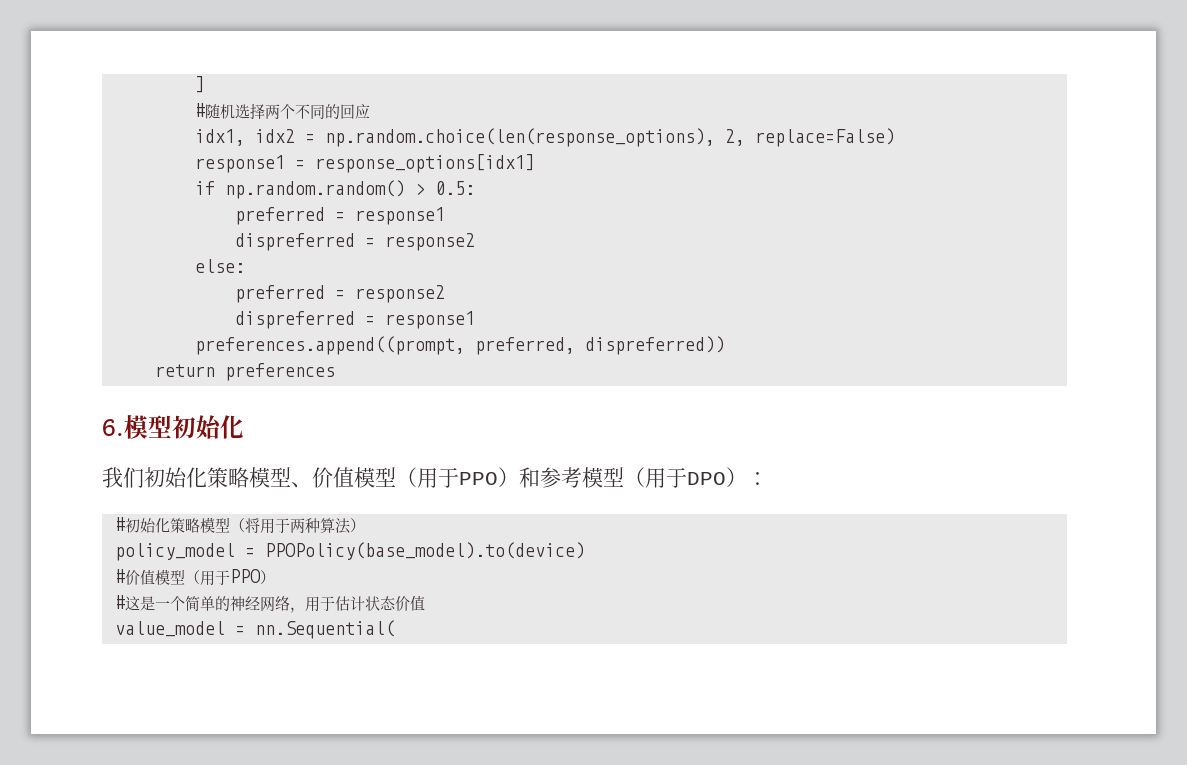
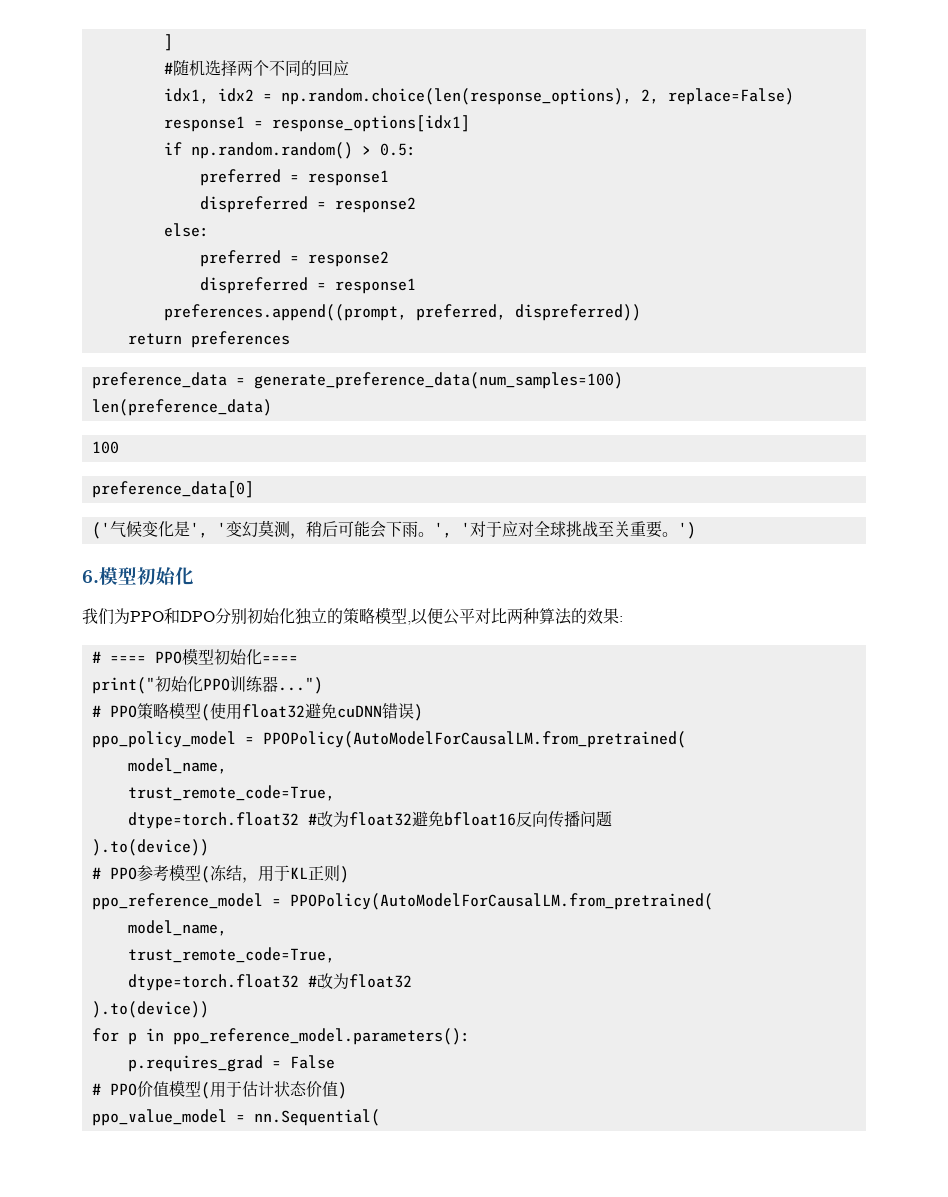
+ preference_data = generate_preference_data(num_samples=100)
+ len(preference_data)
+ 100
+ preference_data[0]
+ ('气候变化是', '变幻莫测，稍后可能会下雨。', '对于应对全球挑战至关重要。')
- 我们初始化策略模型、价值模型（用于PPO）和参考模型（用于DPO）：
- #初始化策略模型（将用于两种算法）
- policy_model = PPOPolicy(base_model).to(device)
- #价值模型（用于PPO）
- #这是一个简单的神经网络，用于估计状态价值
- value_model = nn.Sequential(
+ 我们为PPO和DPO分别初始化独立的策略模型,以便公平对比两种算法的效果:
+ # ==== PPO模型初始化====
+ print("初始化PPO训练器...")
+ # PPO策略模型(使用float32避免cuDNN错误)
+ ppo_policy_model = PPOPolicy(AutoModelForCausalLM.from_pretrained(
+ model_name,
+ trust_remote_code=True,
+ dtype=torch.float32 #改为float32避免bfloat16反向传播问题
+ ).to(device))
+ # PPO参考模型(冻结，用于KL正则)
+ ppo_reference_model = PPOPolicy(AutoModelForCausalLM.from_pretrained(
+ model_name,
+ trust_remote_code=True,
+ dtype=torch.float32 #改为float32
+ ).to(device))
+ for p in ppo_reference_model.parameters():
+ p.requires_grad = False
+ # PPO价值模型(用于估计状态价值)
+ ppo_value_model = nn.Sequential(

